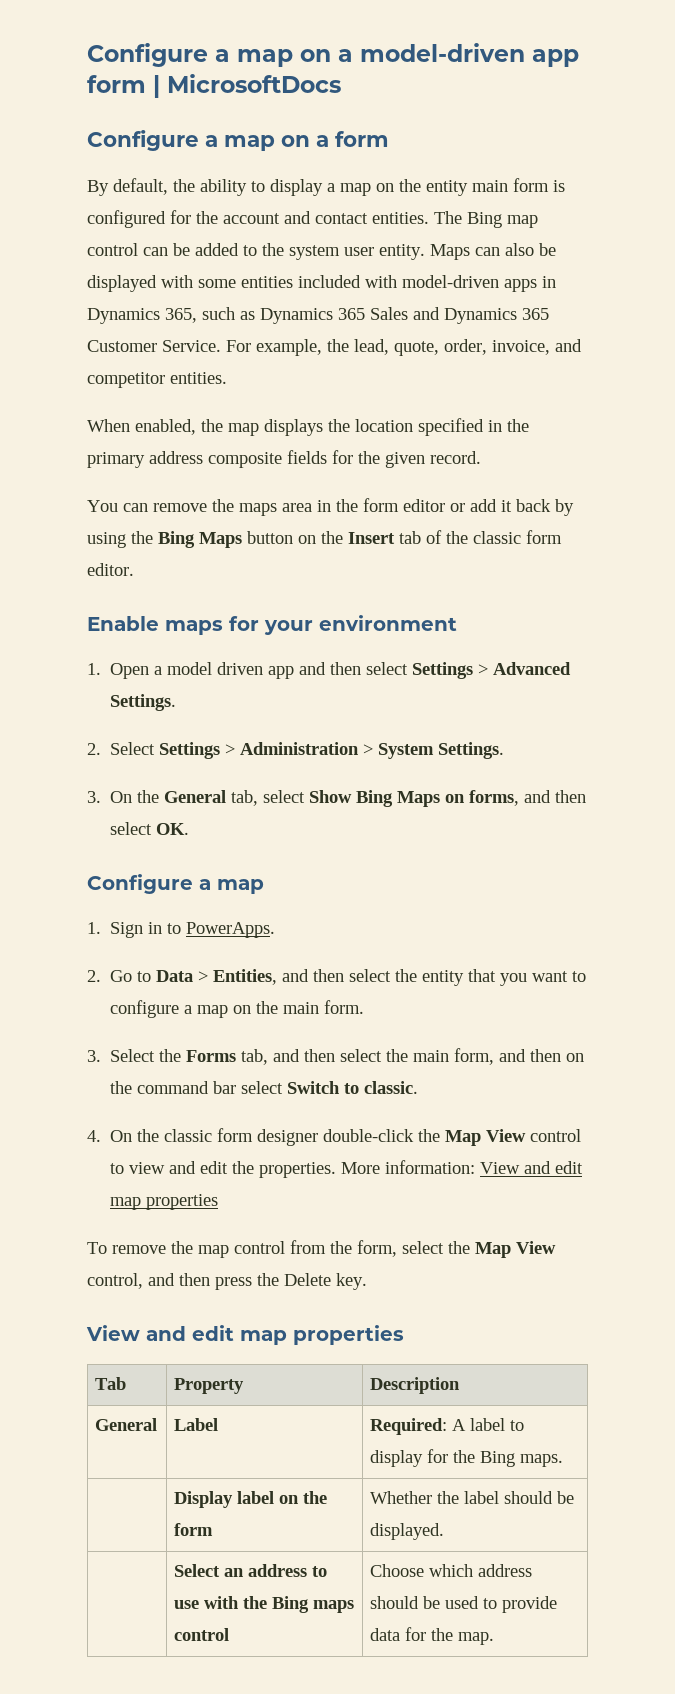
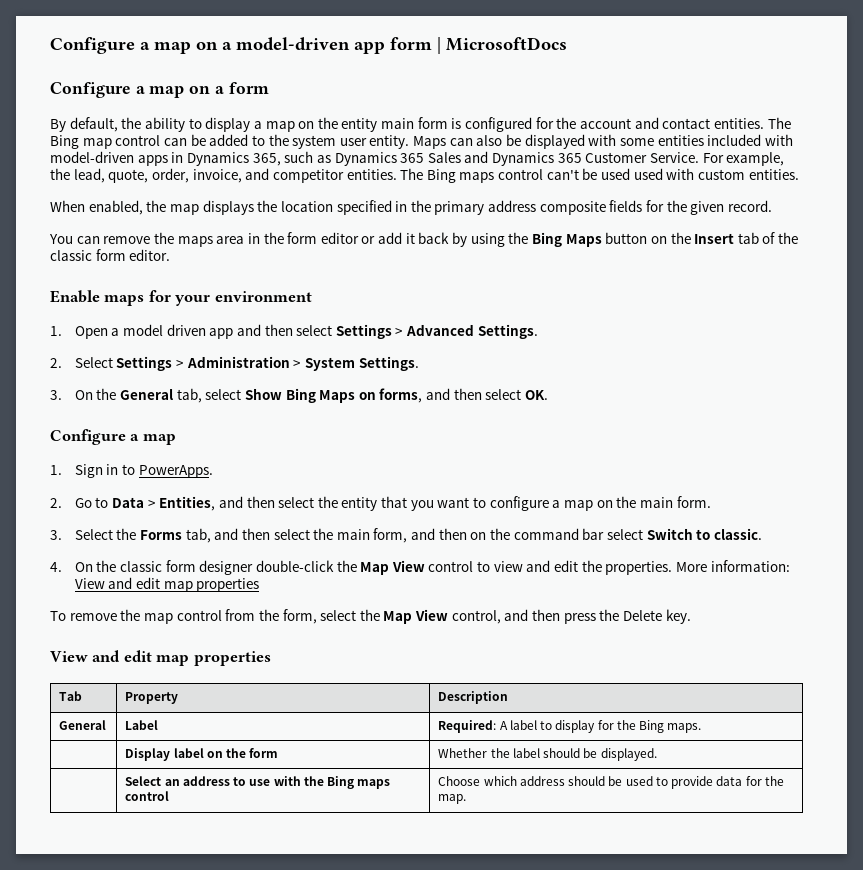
+ The Bing maps control can't be used used with custom entities.

